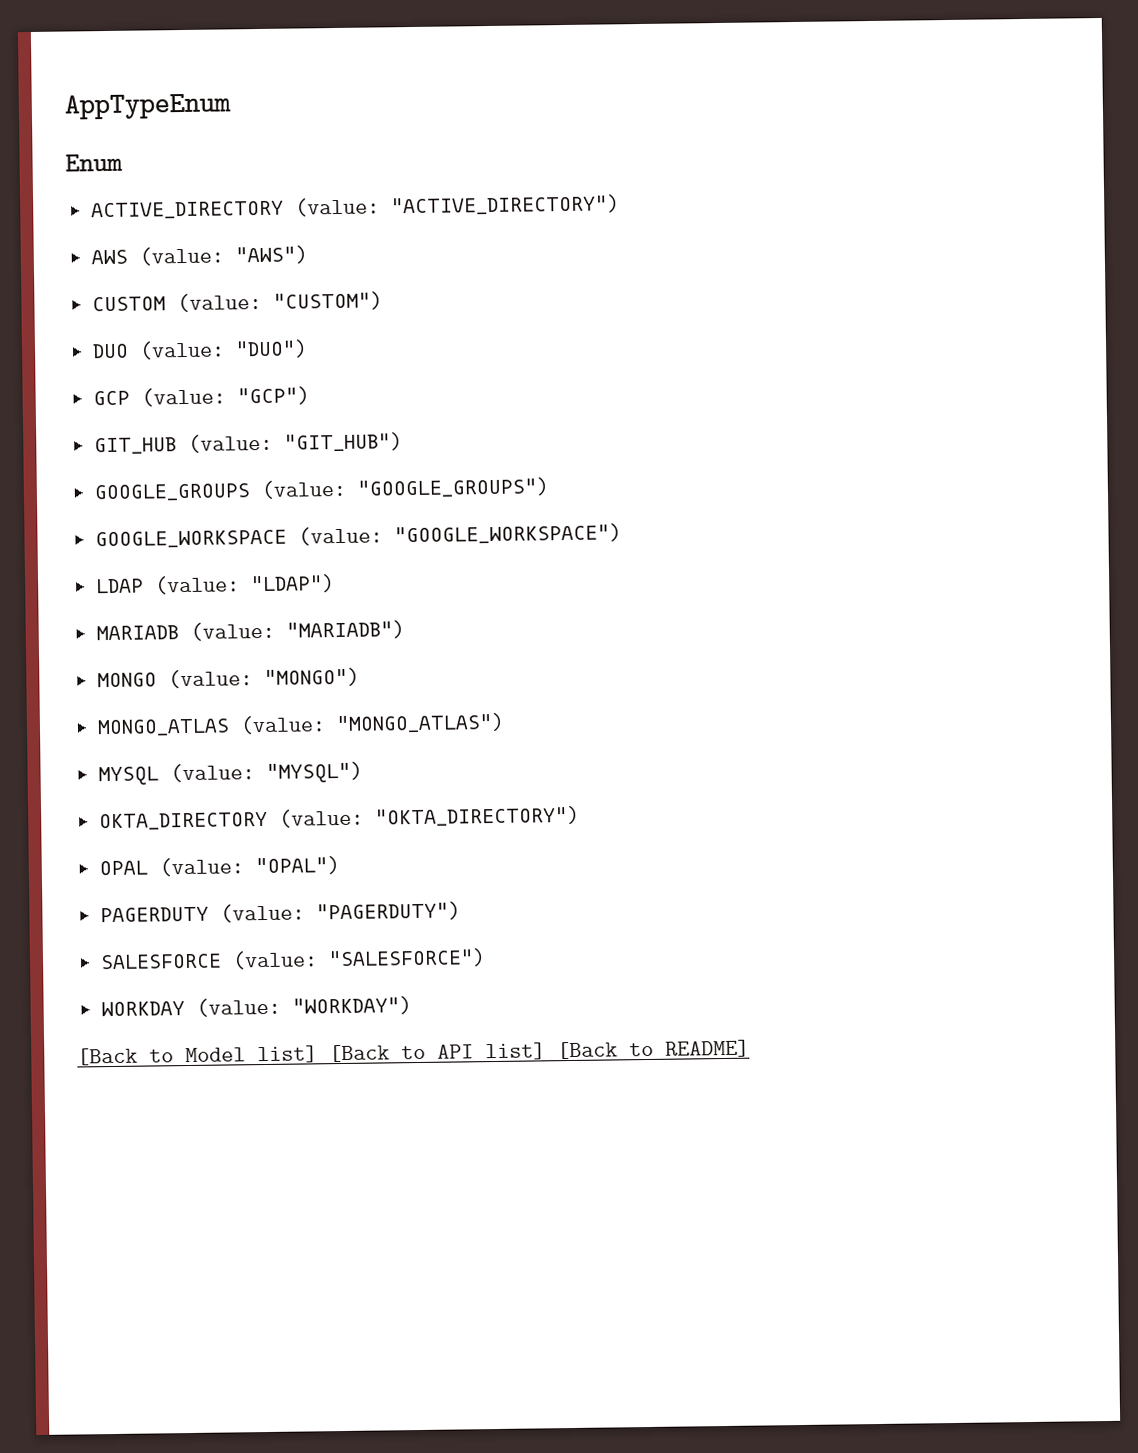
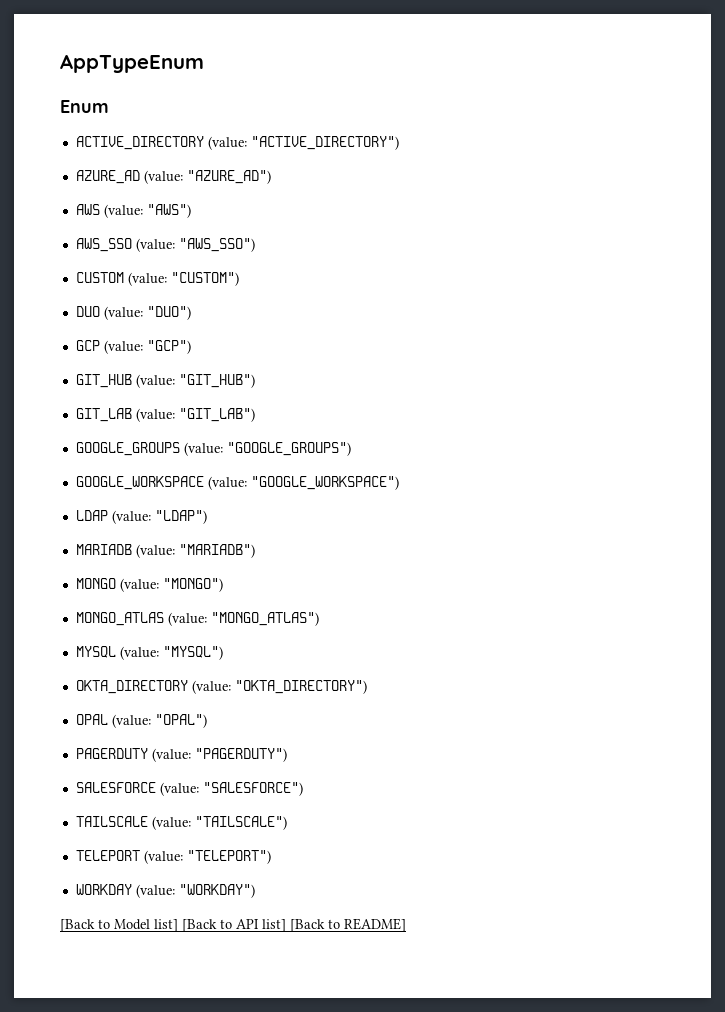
+ AZURE_AD (value: "AZURE_AD")
+ AWS_SSO (value: "AWS_SSO")
+ GIT_LAB (value: "GIT_LAB")
+ TAILSCALE (value: "TAILSCALE")
+ TELEPORT (value: "TELEPORT")

